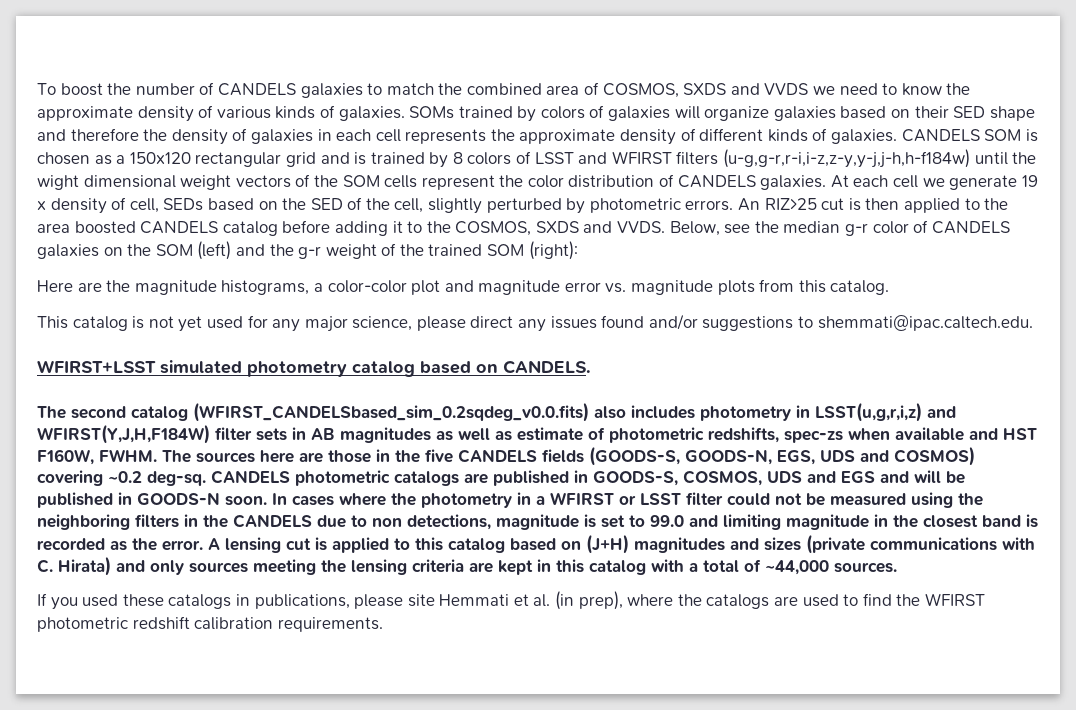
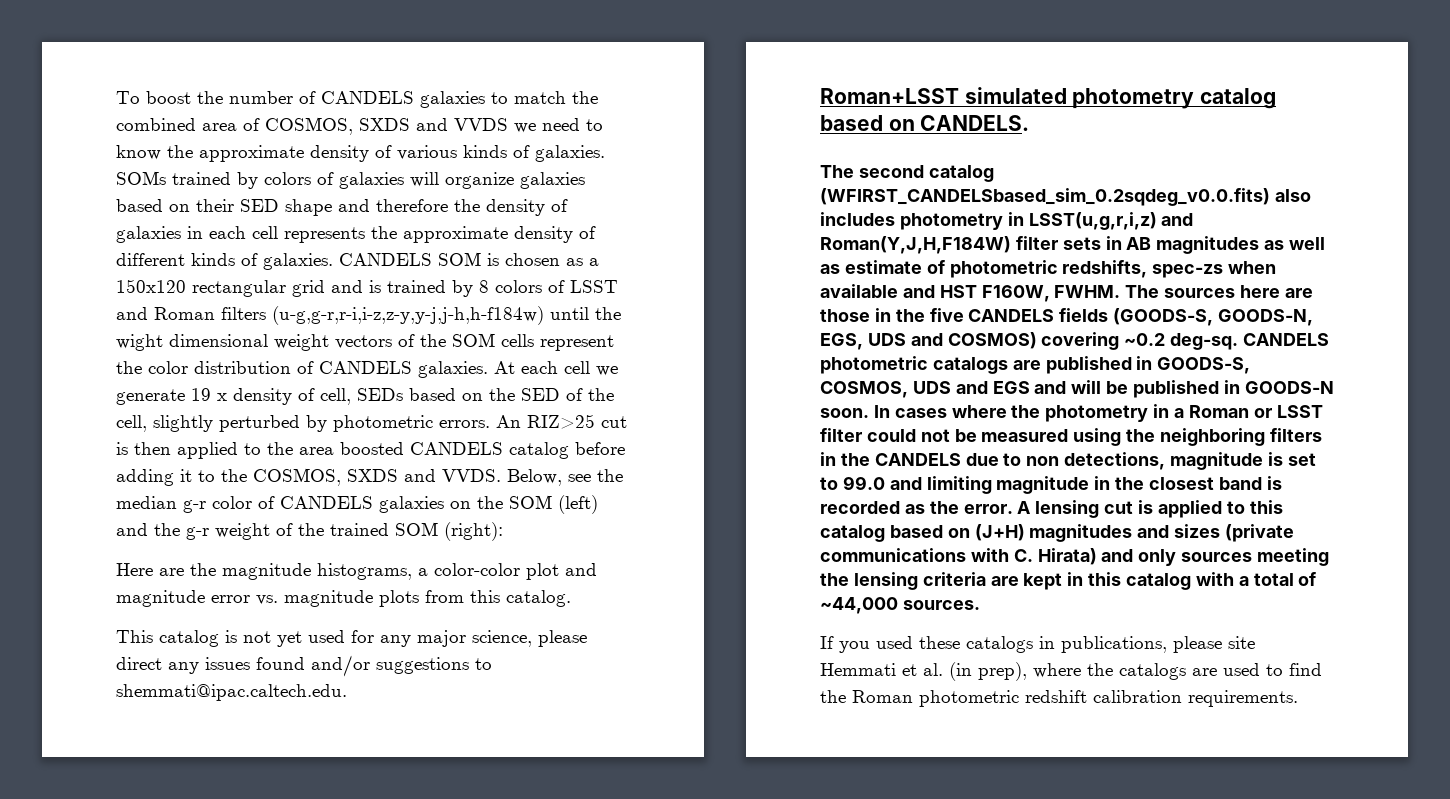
- CANDELS SOM is chosen as a 150x120 rectangular grid and is trained by 8 colors of LSST and WFIRST filters (u-g,g-r,r-i,i-z,z-y,y-j,j-h,h-f184w) until the wight dimensional weight vectors of the SOM cells represent the color distribution of CANDELS galaxies.
+ CANDELS SOM is chosen as a 150x120 rectangular grid and is trained by 8 colors of LSST and Roman filters (u-g,g-r,r-i,i-z,z-y,y-j,j-h,h-f184w) until the wight dimensional weight vectors of the SOM cells represent the color distribution of CANDELS galaxies.
- WFIRST+LSST simulated photometry catalog based on CANDELS.
+ Roman+LSST simulated photometry catalog based on CANDELS.
- The second catalog (WFIRST_CANDELSbased_sim_0.2sqdeg_v0.0.fits) also includes photometry in LSST(u,g,r,i,z) and WFIRST(Y,J,H,F184W) filter sets in AB magnitudes as well as estimate of photometric redshifts, spec-zs when available and HST F160W, FWHM.
+ The second catalog (WFIRST_CANDELSbased_sim_0.2sqdeg_v0.0.fits) also includes photometry in LSST(u,g,r,i,z) and Roman(Y,J,H,F184W) filter sets in AB magnitudes as well as estimate of photometric redshifts, spec-zs when available and HST F160W, FWHM.
- In cases where the photometry in a WFIRST or LSST filter could not be measured using the neighboring filters in the CANDELS due to non detections, magnitude is set to 99.0 and limiting magnitude in the closest band is recorded as the error.
+ In cases where the photometry in a Roman or LSST filter could not be measured using the neighboring filters in the CANDELS due to non detections, magnitude is set to 99.0 and limiting magnitude in the closest band is recorded as the error.
- If you used these catalogs in publications, please site Hemmati et al. (in prep), where the catalogs are used to find the WFIRST photometric redshift calibration requirements.
+ If you used these catalogs in publications, please site Hemmati et al. (in prep), where the catalogs are used to find the Roman photometric redshift calibration requirements.

